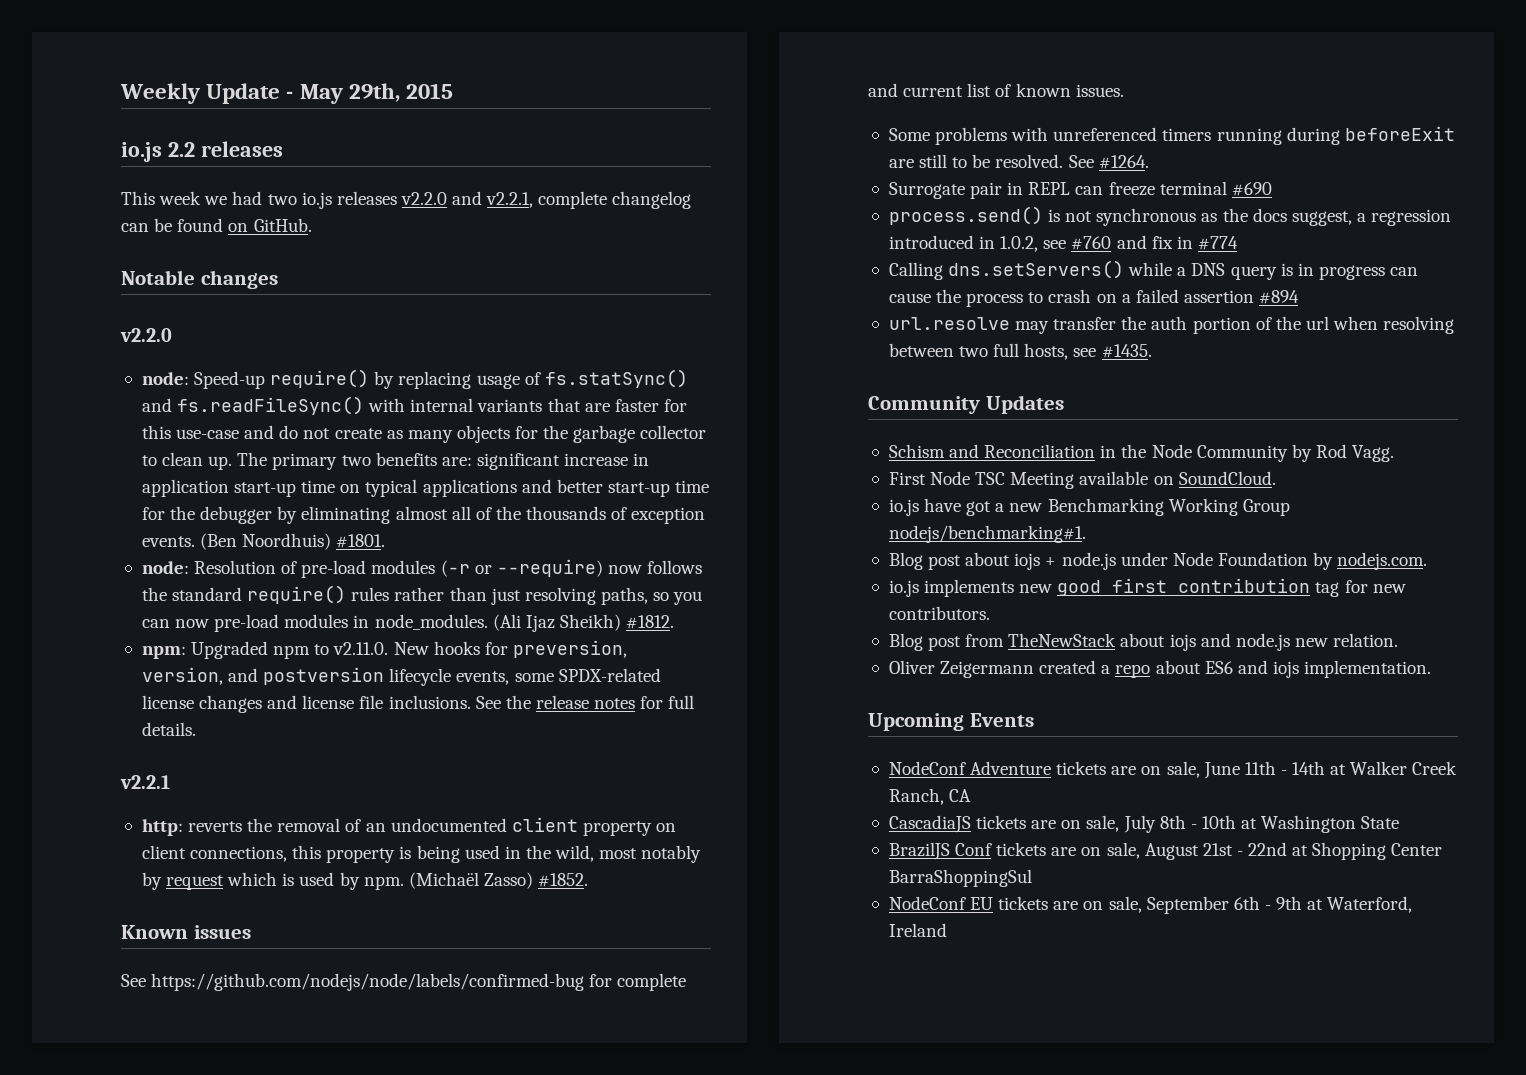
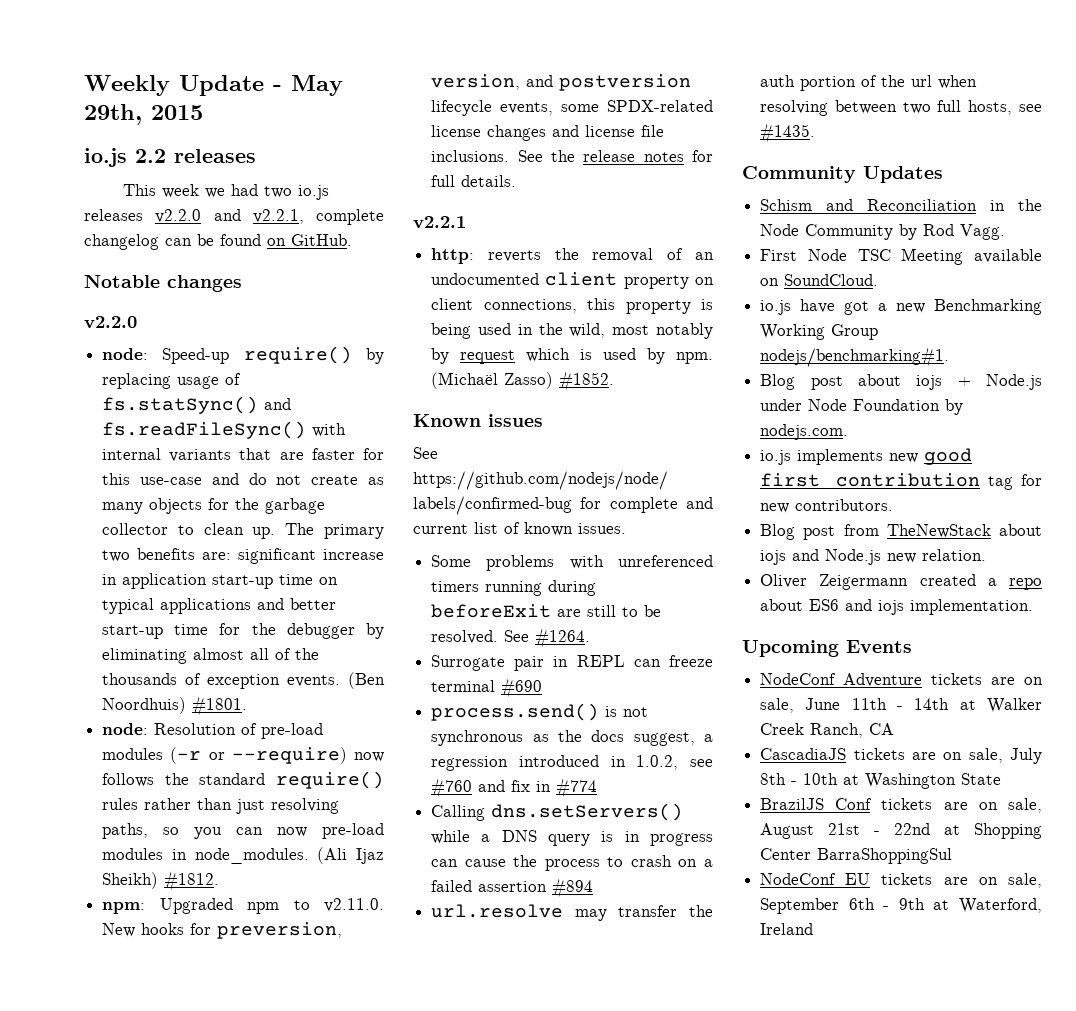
- Blog post about iojs + node.js under Node Foundation by nodejs.com.
+ Blog post about iojs + Node.js under Node Foundation by nodejs.com.
- Blog post from TheNewStack about iojs and node.js new relation.
+ Blog post from TheNewStack about iojs and Node.js new relation.

